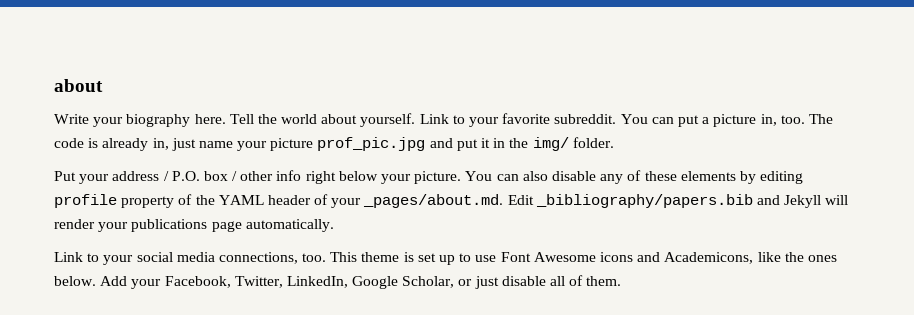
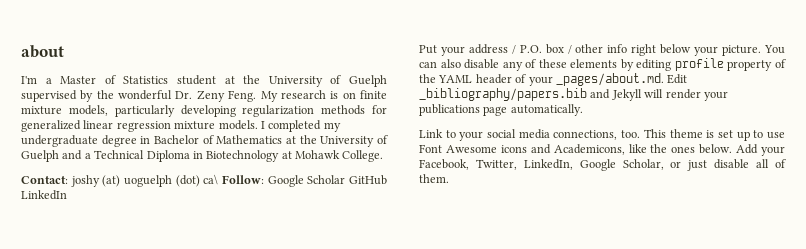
- Write your biography here. Tell the world about yourself. Link to your favorite subreddit. You can put a picture in, too. The code is already in, just name your picture prof_pic.jpg and put it in the img/ folder.
+ I'm a Master of Statistics student at the University of Guelph supervised by the wonderful Dr. Zeny Feng. My research is on finite mixture models, particularly developing regularization methods for generalized linear regression mixture models. I completed my undergraduate degree in Bachelor of Mathematics at the University of Guelph and a Technical Diploma in Biotechnology at Mohawk College.
+ Contact: joshy (at) uoguelph (dot) ca\ Follow: Google Scholar GitHub LinkedIn

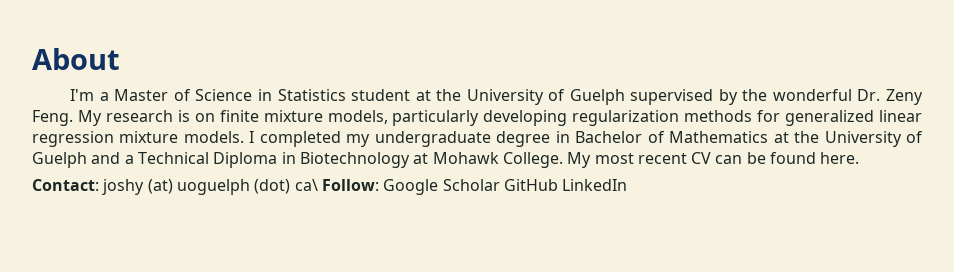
- about
+ About
- I'm a Master of Statistics student at the University of Guelph supervised by the wonderful Dr. Zeny Feng.
+ I'm a Master of Science in Statistics student at the University of Guelph supervised by the wonderful Dr. Zeny Feng.
+ My most recent CV can be found here.
- Put your address / P.O. box / other info right below your picture. You can also disable any of these elements by editing profile property of the YAML header of your _pages/about.md. Edit _bibliography/papers.bib and Jekyll will render your publications page automatically.
- Link to your social media connections, too. This theme is set up to use Font Awesome icons and Academicons, like the ones below. Add your Facebook, Twitter, LinkedIn, Google Scholar, or just disable all of them.

